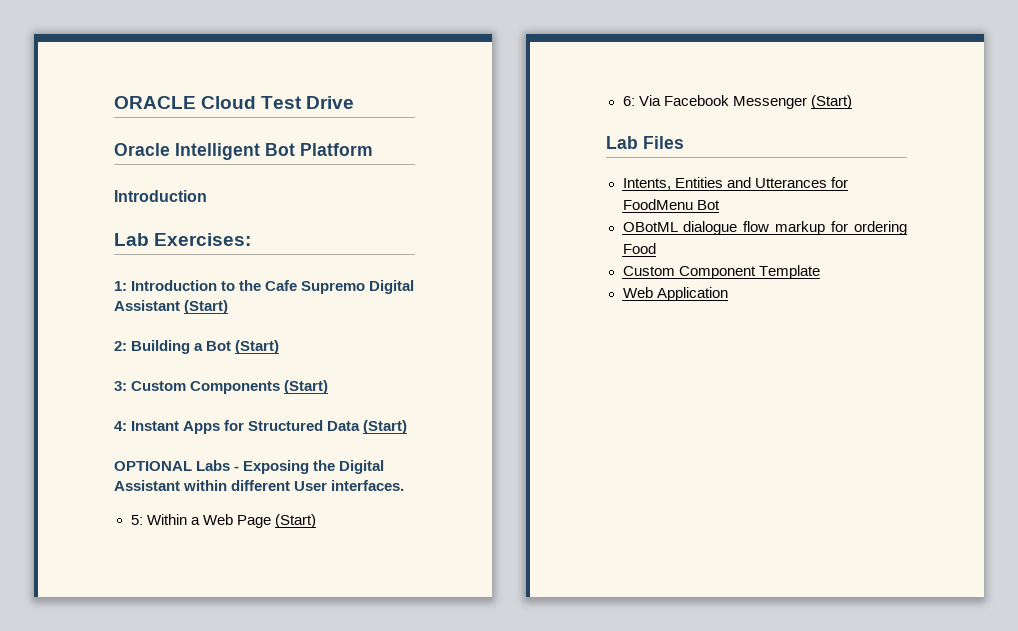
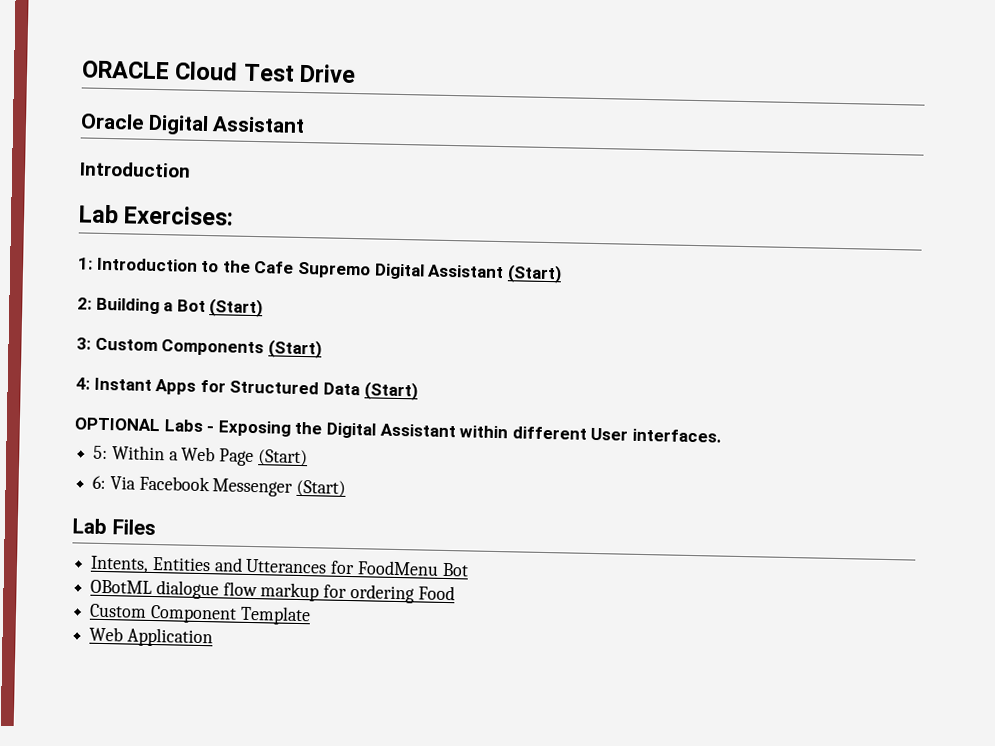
- Oracle Intelligent Bot Platform
+ Oracle Digital Assistant

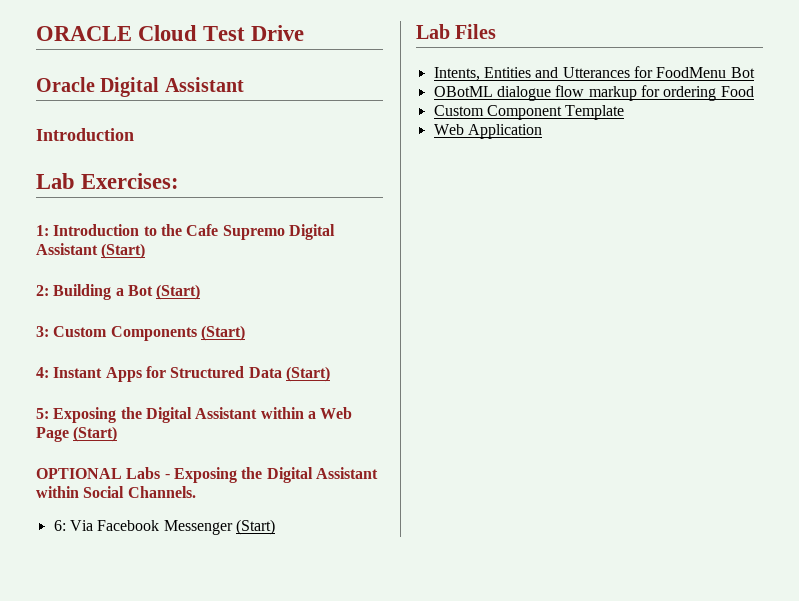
+ 5: Exposing the Digital Assistant within a Web Page (Start)
- OPTIONAL Labs - Exposing the Digital Assistant within different User interfaces.
- 5: Within a Web Page (Start)
+ OPTIONAL Labs - Exposing the Digital Assistant within Social Channels.

